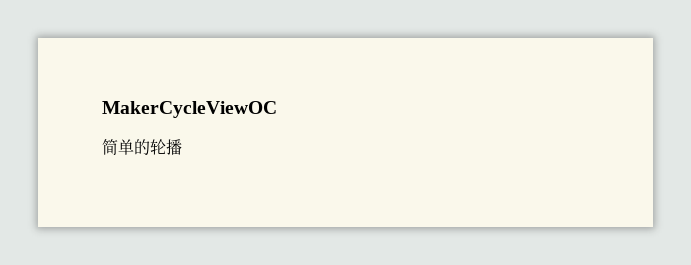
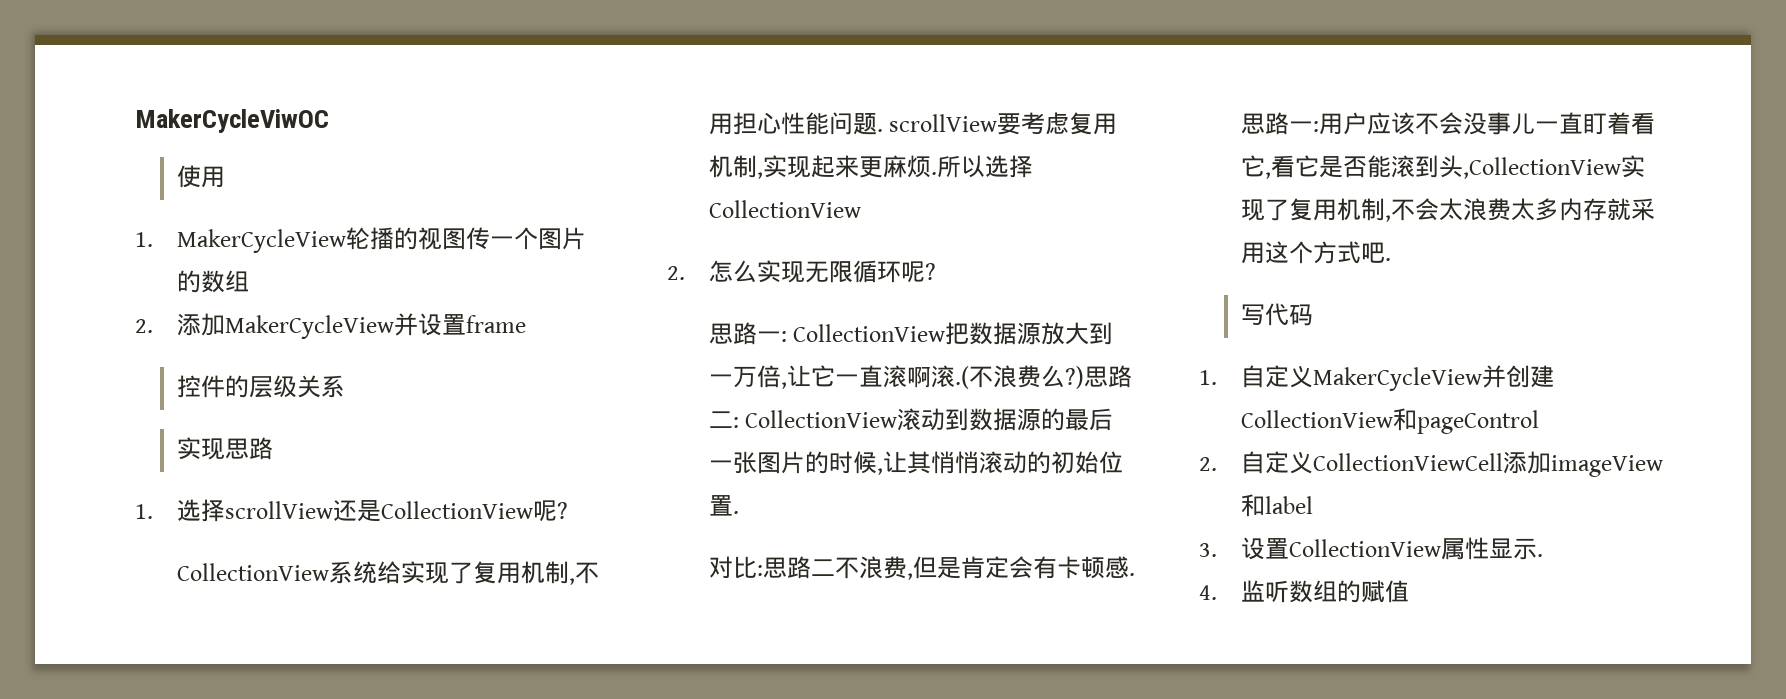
- MakerCycleViewOC
- 简单的轮播
+ MakerCycleViwOC
+ 使用
+ 1. MakerCycleView轮播的视图传一个图片的数组
+ 2.添加MakerCycleView并设置frame
+ 控件的层级关系
+ 实现思路
+ 1.选择scrollView还是CollectionView呢?
+ CollectionView系统给实现了复用机制,不用担心性能问题. scrollView要考虑复用机制,实现起来更麻烦.所以选择CollectionView
+ 2.怎么实现无限循环呢?
+ 思路一: CollectionView把数据源放大到一万倍,让它一直滚啊滚.(不浪费么?)思路二: CollectionView滚动到数据源的最后一张图片的时候,让其悄悄滚动的初始位置.
+ 对比:思路二不浪费,但是肯定会有卡顿感.思路一:用户应该不会没事儿一直盯着看它,看它是否能滚到头,CollectionView实现了复用机制,不会太浪费太多内存就采用这个方式吧.
+ 写代码
+ 1.自定义MakerCycleView并创建CollectionView和pageControl
+ 2.自定义CollectionViewCell添加imageView和label
+ 3.设置CollectionView属性显示.
+ 4.监听数组的赋值

